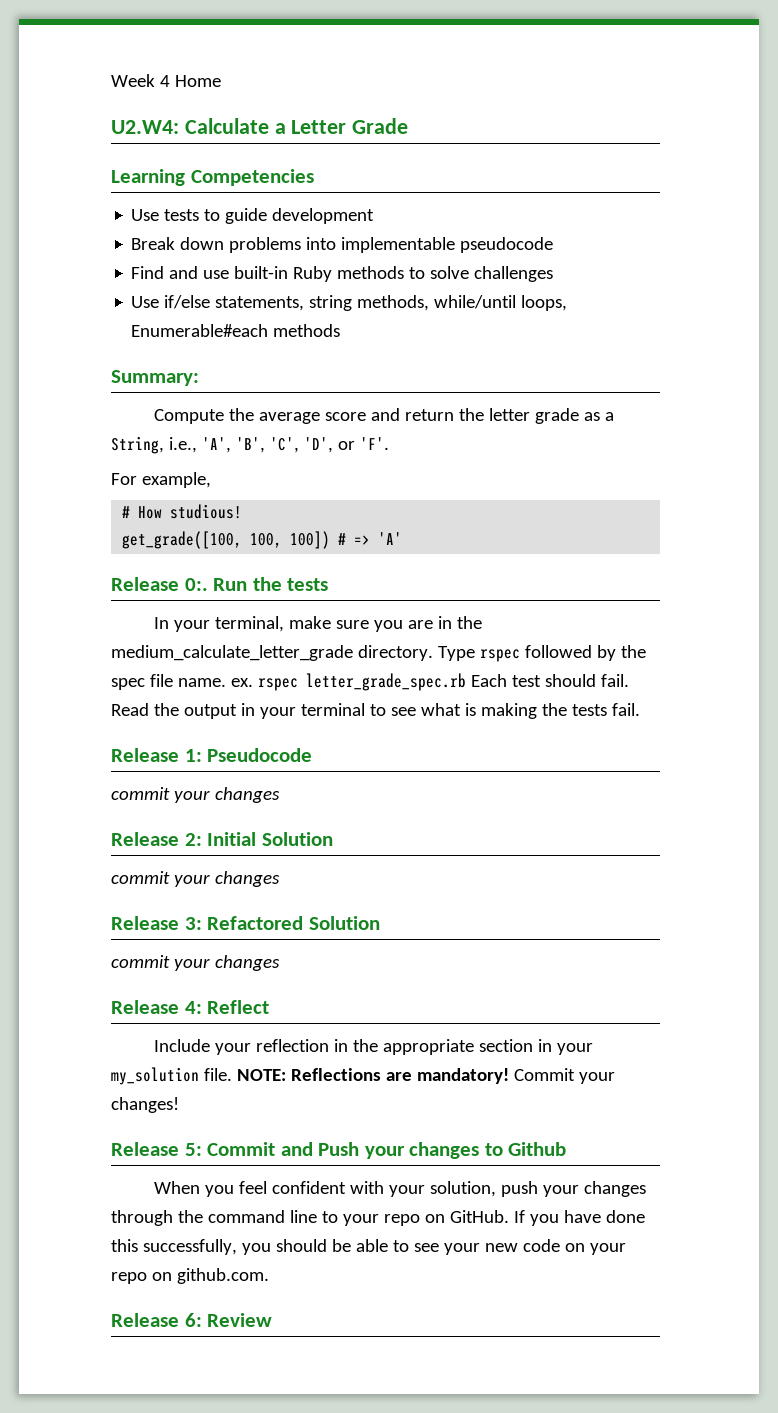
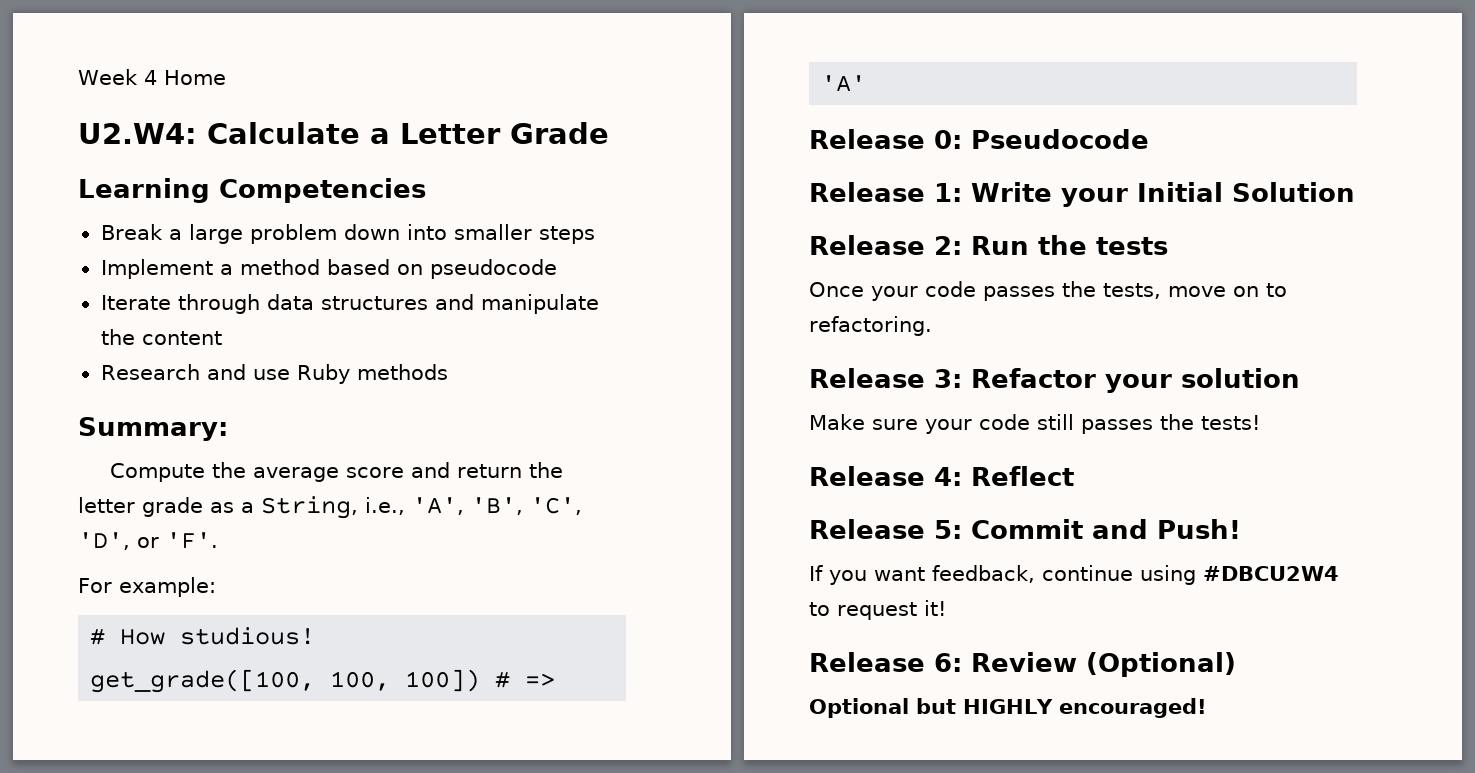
- Use tests to guide development
- Break down problems into implementable pseudocode
- Find and use built-in Ruby methods to solve challenges
- Use if/else statements, string methods, while/until loops, Enumerable#each methods
+ Break a large problem down into smaller steps
+ Implement a method based on pseudocode
+ Iterate through data structures and manipulate the content
+ Research and use Ruby methods
- For example,
+ For example:
- Release 0:. Run the tests
- In your terminal, make sure you are in the medium_calculate_letter_grade directory. Type rspec followed by the spec file name. ex. rspec letter_grade_spec.rb Each test should fail. Read the output in your terminal to see what is making the tests fail.
- Release 1: Pseudocode
- commit your changes
- Release 2: Initial Solution
- commit your changes
- Release 3: Refactored Solution
- commit your changes
+ Release 0: Pseudocode
+ Release 1: Write your Initial Solution
+ Release 2: Run the tests
+ Once your code passes the tests, move on to refactoring.
+ Release 3: Refactor your solution
+ Make sure your code still passes the tests!
  Release 4: Reflect
- Include your reflection in the appropriate section in your my_solution file. NOTE: Reflections are mandatory! Commit your changes!
- Release 5: Commit and Push your changes to Github
- When you feel confident with your solution, push your changes through the command line to your repo on GitHub. If you have done this successfully, you should be able to see your new code on your repo on github.com.
- Release 6: Review
+ Release 5: Commit and Push!
+ If you want feedback, continue using #DBCU2W4 to request it!
+ Release 6: Review (Optional)
+ Optional but HIGHLY encouraged!

